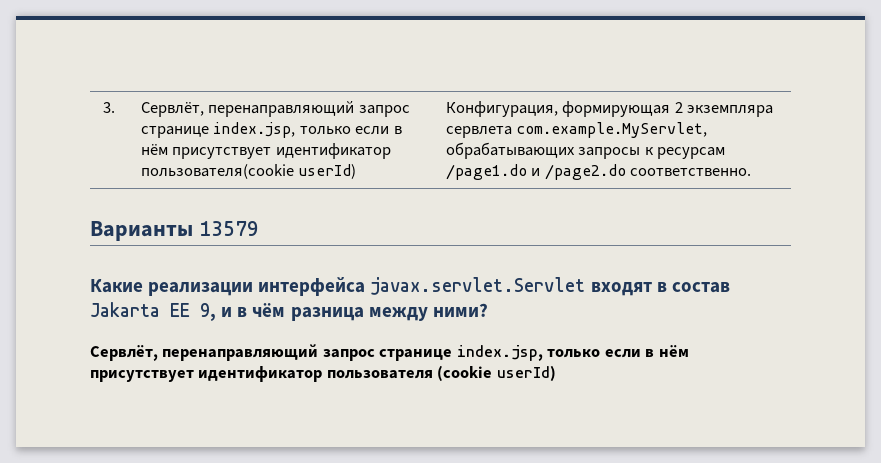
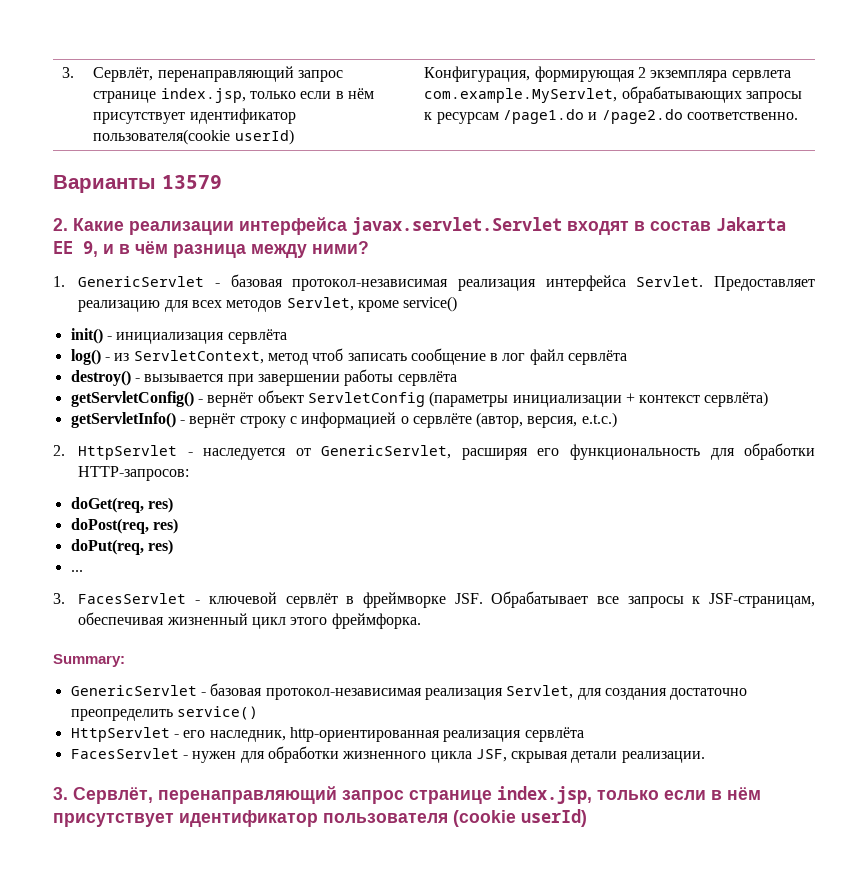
- Какие реализации интерфейса javax.servlet.Servlet входят в состав Jakarta EE 9, и в чём разница между ними?
+ 2. Какие реализации интерфейса javax.servlet.Servlet входят в состав Jakarta EE 9, и в чём разница между ними?
- Сервлёт, перенаправляющий запрос странице index.jsp, только если в нём присутствует идентификатор пользователя (cookie userId)
+ 1. GenericServlet - базовая протокол-независимая реализация интерфейса Servlet. Предоставляет реализацию для всех методов Servlet, кроме service()
+ init() - инициализация сервлёта
+ log() - из ServletContext, метод чтоб записать сообщение в лог файл сервлёта
+ destroy() - вызывается при завершении работы сервлёта
+ getServletConfig() - вернёт объект ServletConfig (параметры инициализации + контекст сервлёта)
+ getServletInfo() - вернёт строку с информацией о сервлёте (автор, версия, e.t.c.)
+ 2. HttpServlet - наследуется от GenericServlet, расширяя его функциональность для обработки HTTP-запросов:
+ doGet(req, res)
+ doPost(req, res)
+ doPut(req, res)
+ ...
+ 3. FacesServlet - ключевой сервлёт в фреймворке JSF. Обрабатывает все запросы к JSF-страницам, обеспечивая жизненный цикл этого фреймфорка.
+ Summary:
+ GenericServlet - базовая протокол-независимая реализация Servlet, для создания достаточно преопределить service()
+ HttpServlet - его наследник, http-ориентированная реализация сервлёта
+ FacesServlet - нужен для обработки жизненного цикла JSF, скрывая детали реализации.
+ 3. Сервлёт, перенаправляющий запрос странице index.jsp, только если в нём присутствует идентификатор пользователя (cookie userId)

